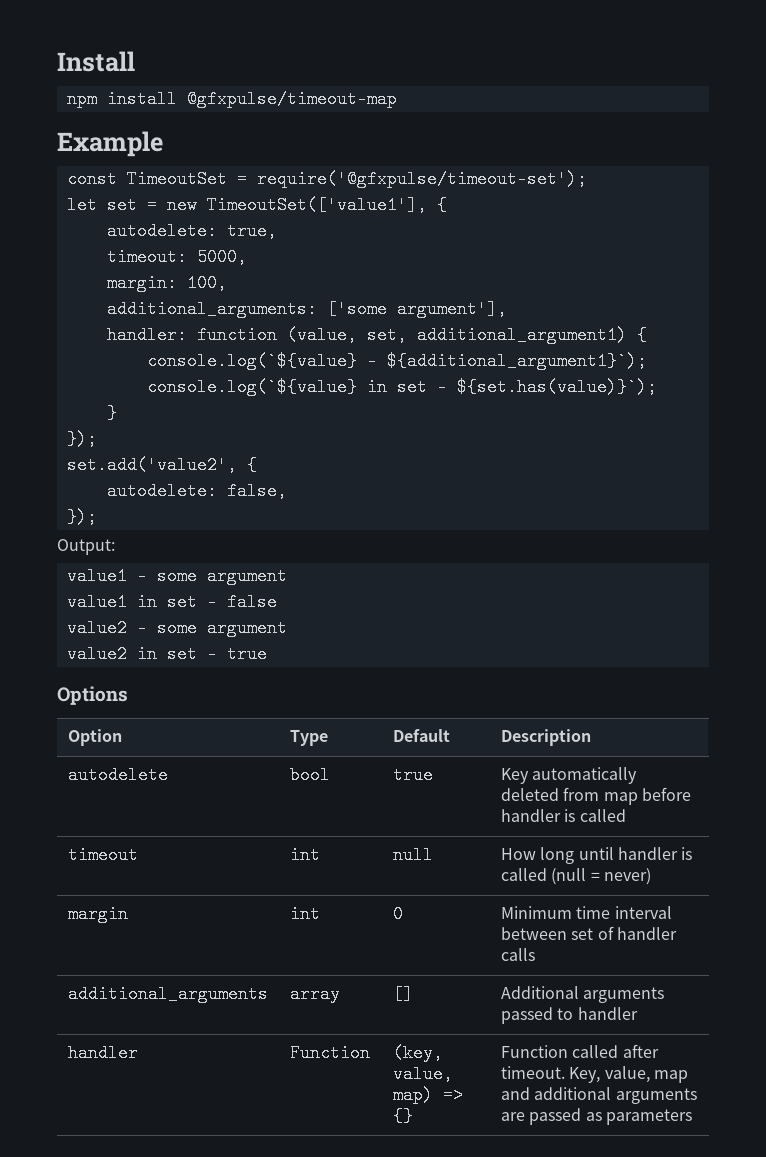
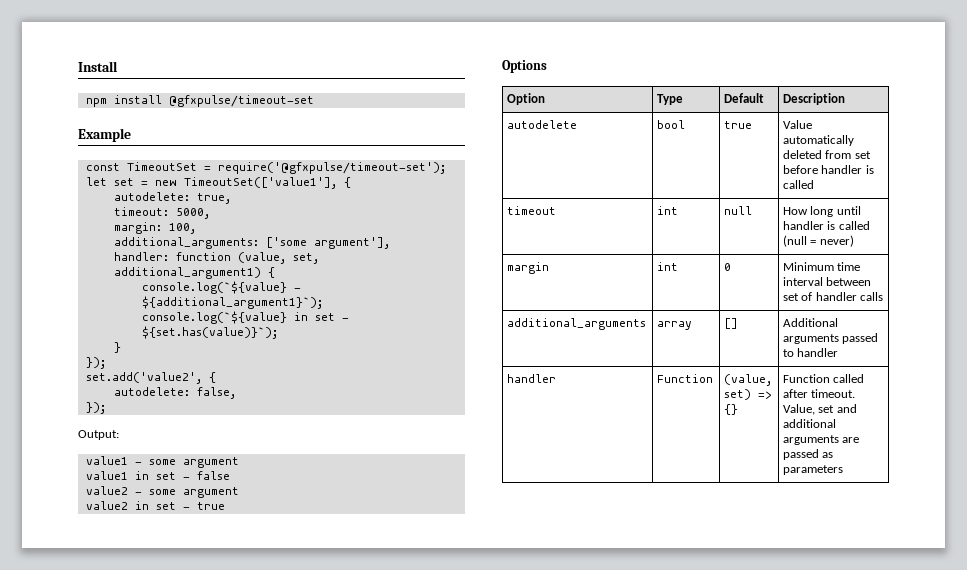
- npm install @gfxpulse/timeout-map
+ npm install @gfxpulse/timeout-set
- autodelete | bool | true | Key automatically deleted from map before handler is called
+ autodelete | bool | true | Value automatically deleted from set before handler is called
- handler | Function | (key, value, map) => {} | Function called after timeout. Key, value, map and additional arguments are passed as parameters
+ handler | Function | (value, set) => {} | Function called after timeout. Value, set and additional arguments are passed as parameters

